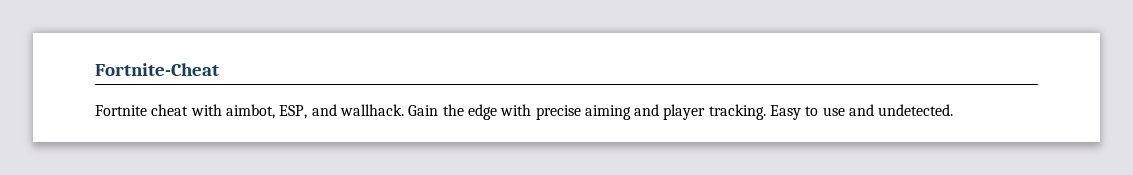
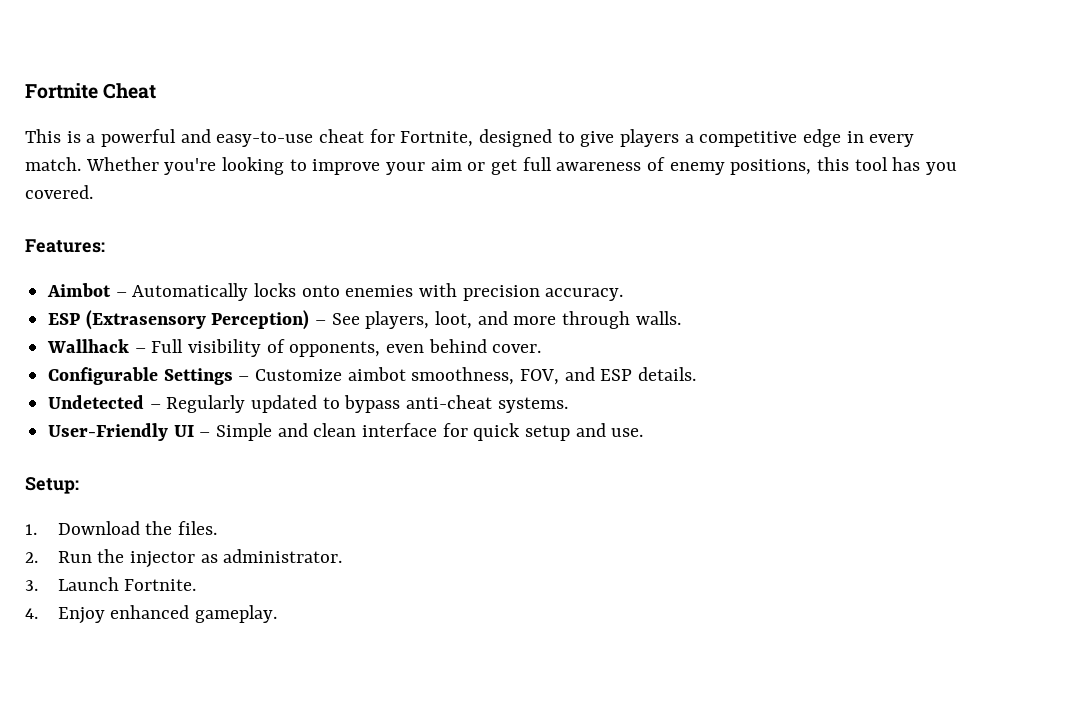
- Fortnite-Cheat
- Fortnite cheat with aimbot, ESP, and wallhack. Gain the edge with precise aiming and player tracking. Easy to use and undetected.
+ Fortnite Cheat
+ This is a powerful and easy-to-use cheat for Fortnite, designed to give players a competitive edge in every match. Whether you're looking to improve your aim or get full awareness of enemy positions, this tool has you covered.
+ Features:
+ Aimbot – Automatically locks onto enemies with precision accuracy.
+ ESP (Extrasensory Perception) – See players, loot, and more through walls.
+ Wallhack – Full visibility of opponents, even behind cover.
+ Configurable Settings – Customize aimbot smoothness, FOV, and ESP details.
+ Undetected – Regularly updated to bypass anti-cheat systems.
+ User-Friendly UI – Simple and clean interface for quick setup and use.
+ Setup:
+ 1. Download the files.
+ 2. Run the injector as administrator.
+ 3. Launch Fortnite.
+ 4. Enjoy enhanced gameplay.

